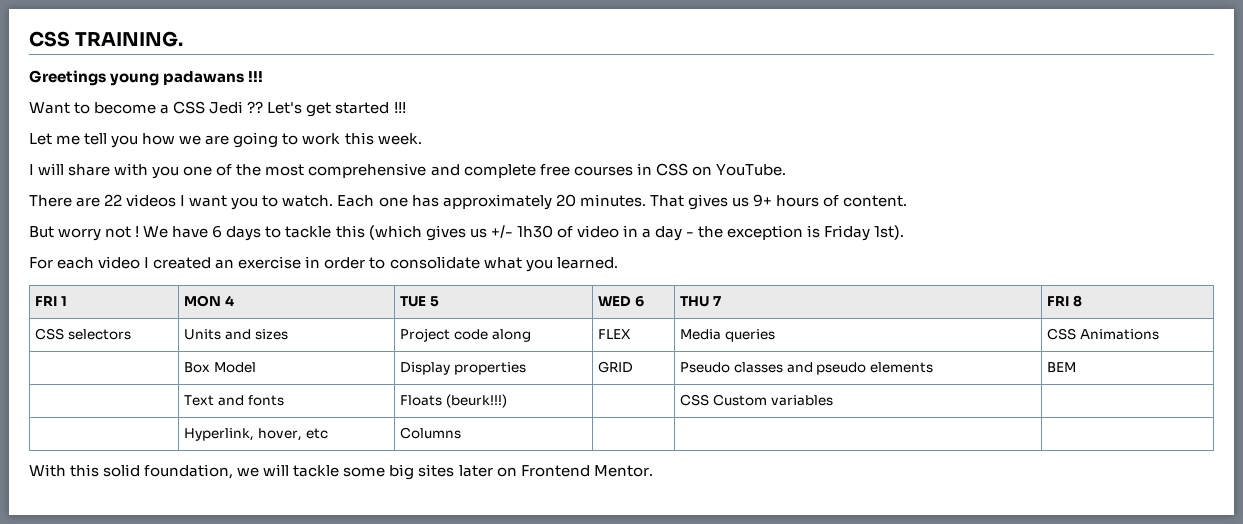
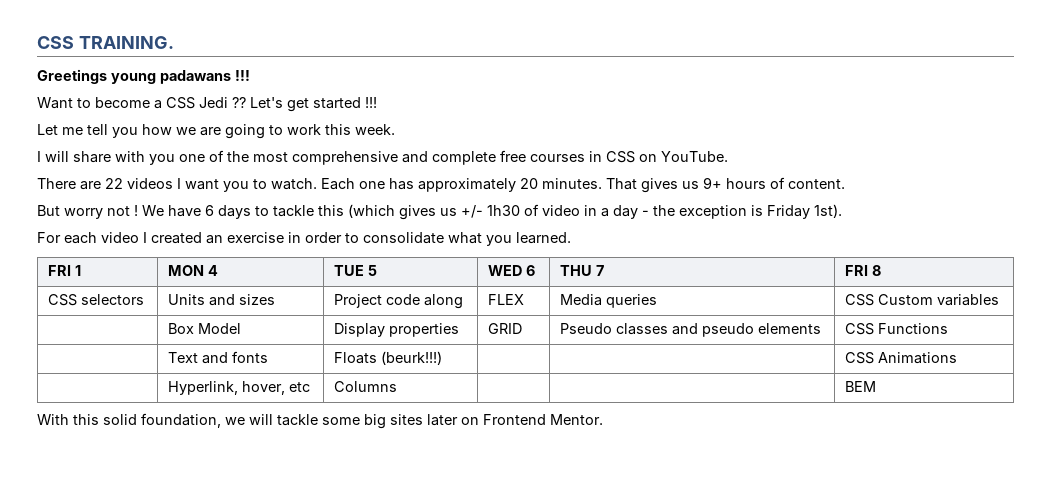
- CSS selectors | Units and sizes | Project code along | FLEX | Media queries | CSS Animations
+ CSS selectors | Units and sizes | Project code along | FLEX | Media queries | CSS Custom variables
- | Box Model | Display properties | GRID | Pseudo classes and pseudo elements | BEM
+ | Box Model | Display properties | GRID | Pseudo classes and pseudo elements | CSS Functions
- | Text and fonts | Floats (beurk!!!) | | CSS Custom variables |
+ | Text and fonts | Floats (beurk!!!) | | | CSS Animations
- | Hyperlink, hover, etc | Columns | | |
+ | Hyperlink, hover, etc | Columns | | | BEM

